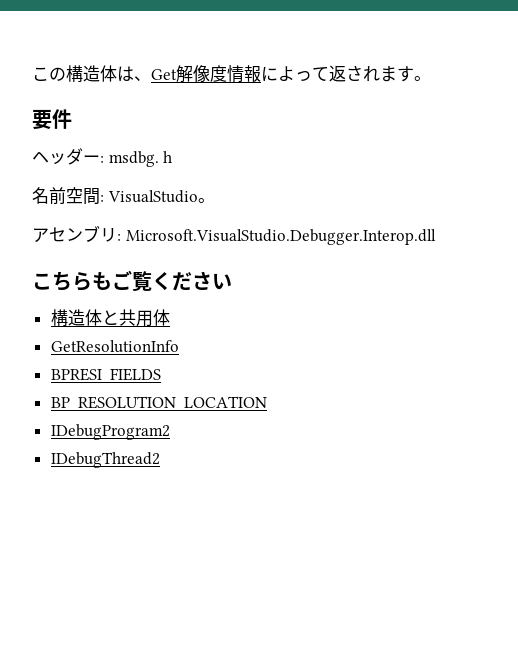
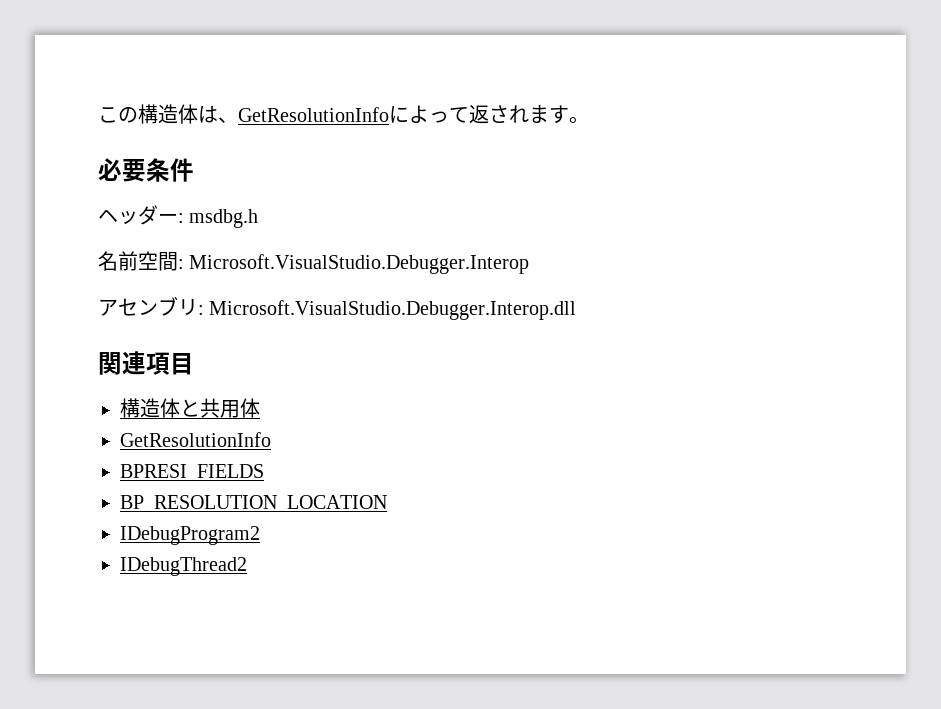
- この構造体は、Get解像度情報によって返されます。
+ この構造体は、GetResolutionInfoによって返されます。
- 要件
+ 必要条件
- ヘッダー: msdbg. h
+ ヘッダー: msdbg.h
- 名前空間: VisualStudio。
+ 名前空間: Microsoft.VisualStudio.Debugger.Interop
- こちらもご覧ください
+ 関連項目

